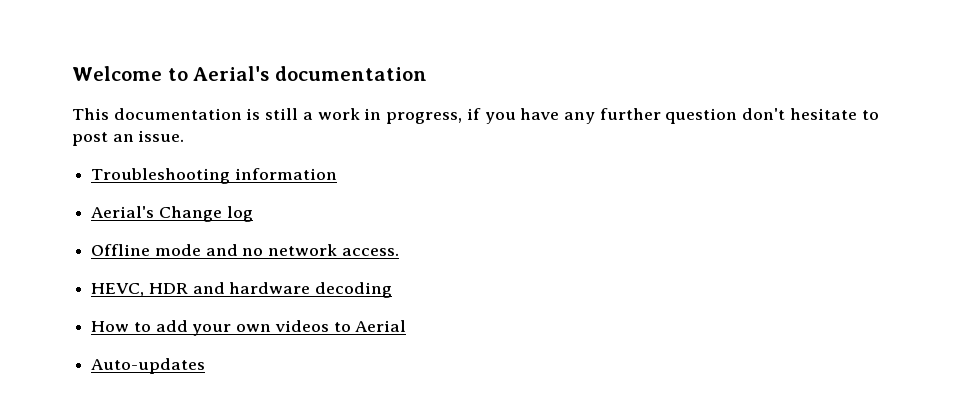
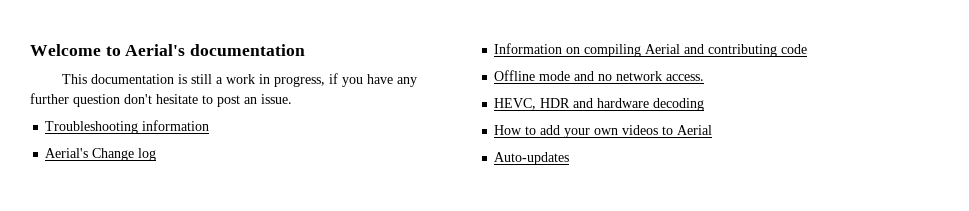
+ Information on compiling Aerial and contributing code

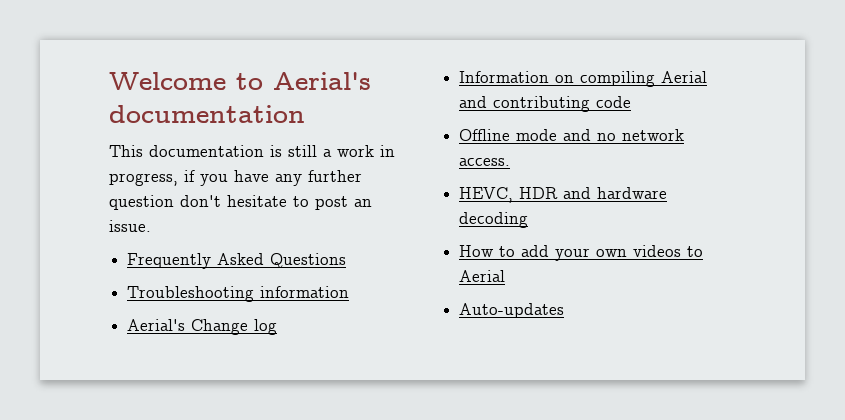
+ Frequently Asked Questions

